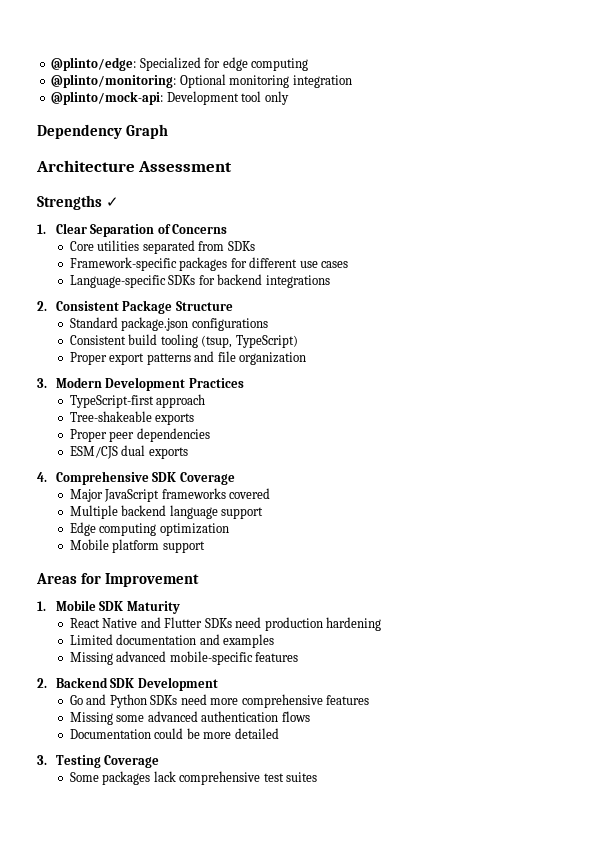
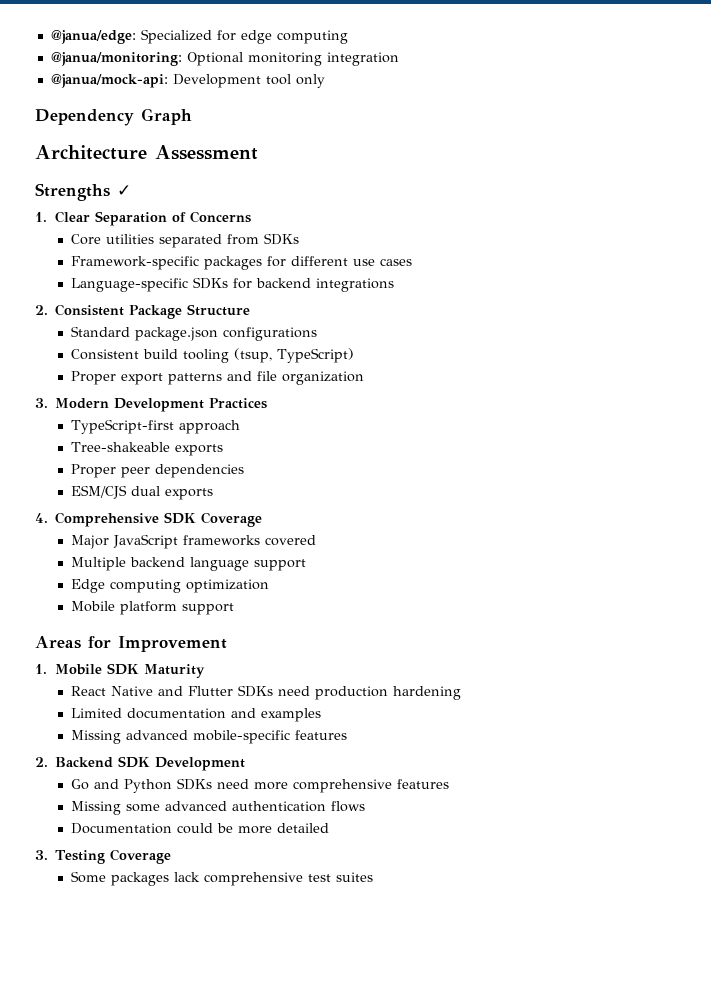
- @plinto/edge: Specialized for edge computing
+ @janua/edge: Specialized for edge computing
- @plinto/monitoring: Optional monitoring integration
+ @janua/monitoring: Optional monitoring integration
- @plinto/mock-api: Development tool only
+ @janua/mock-api: Development tool only

